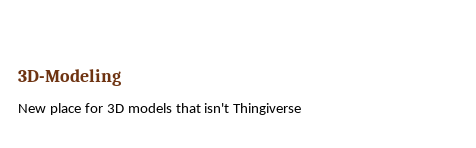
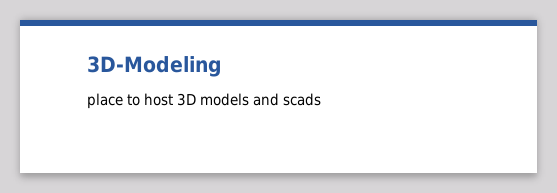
- New place for 3D models that isn't Thingiverse
+ place to host 3D models and scads

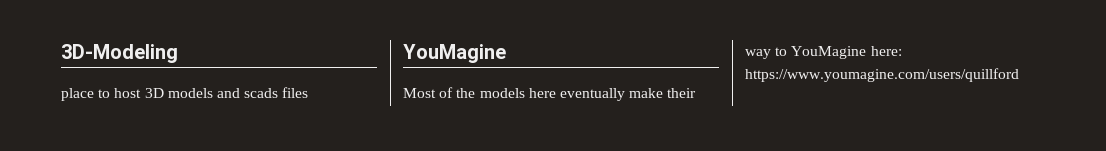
- place to host 3D models and scads
+ place to host 3D models and scads files
+ YouMagine
+ Most of the models here eventually make their way to YouMagine here: https://www.youmagine.com/users/quillford

